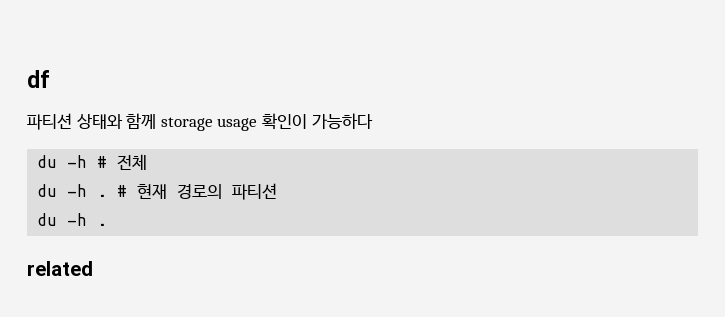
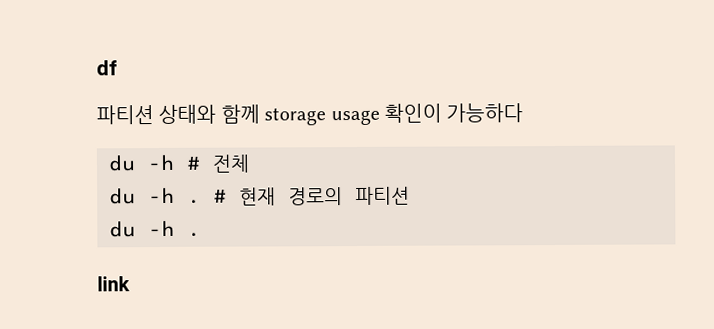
- related
+ link

